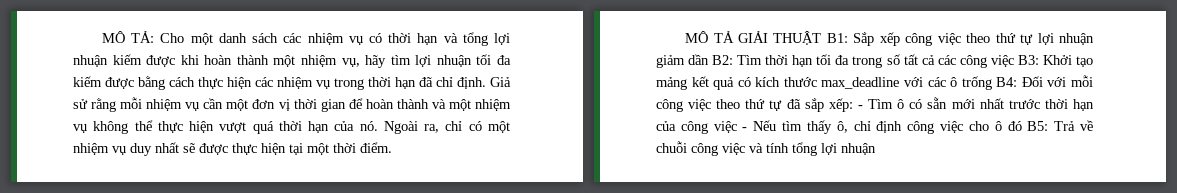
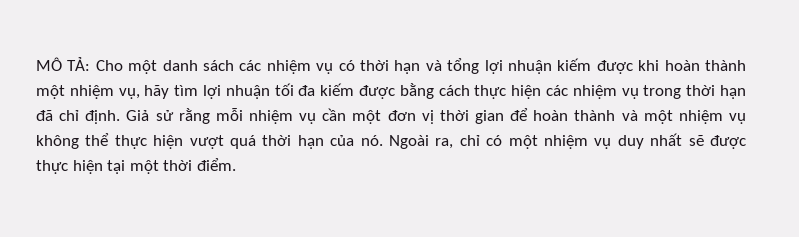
- MÔ TẢ GIẢI THUẬT B1: Sắp xếp công việc theo thứ tự lợi nhuận giảm dần B2: Tìm thời hạn tối đa trong số tất cả các công việc B3: Khởi tạo mảng kết quả có kích thước max_deadline với các ô trống B4: Đối với mỗi công việc theo thứ tự đã sắp xếp: - Tìm ô có sẵn mới nhất trước thời hạn của công việc - Nếu tìm thấy ô, chỉ định công việc cho ô đó B5: Trả về chuỗi công việc và tính tổng lợi nhuận

